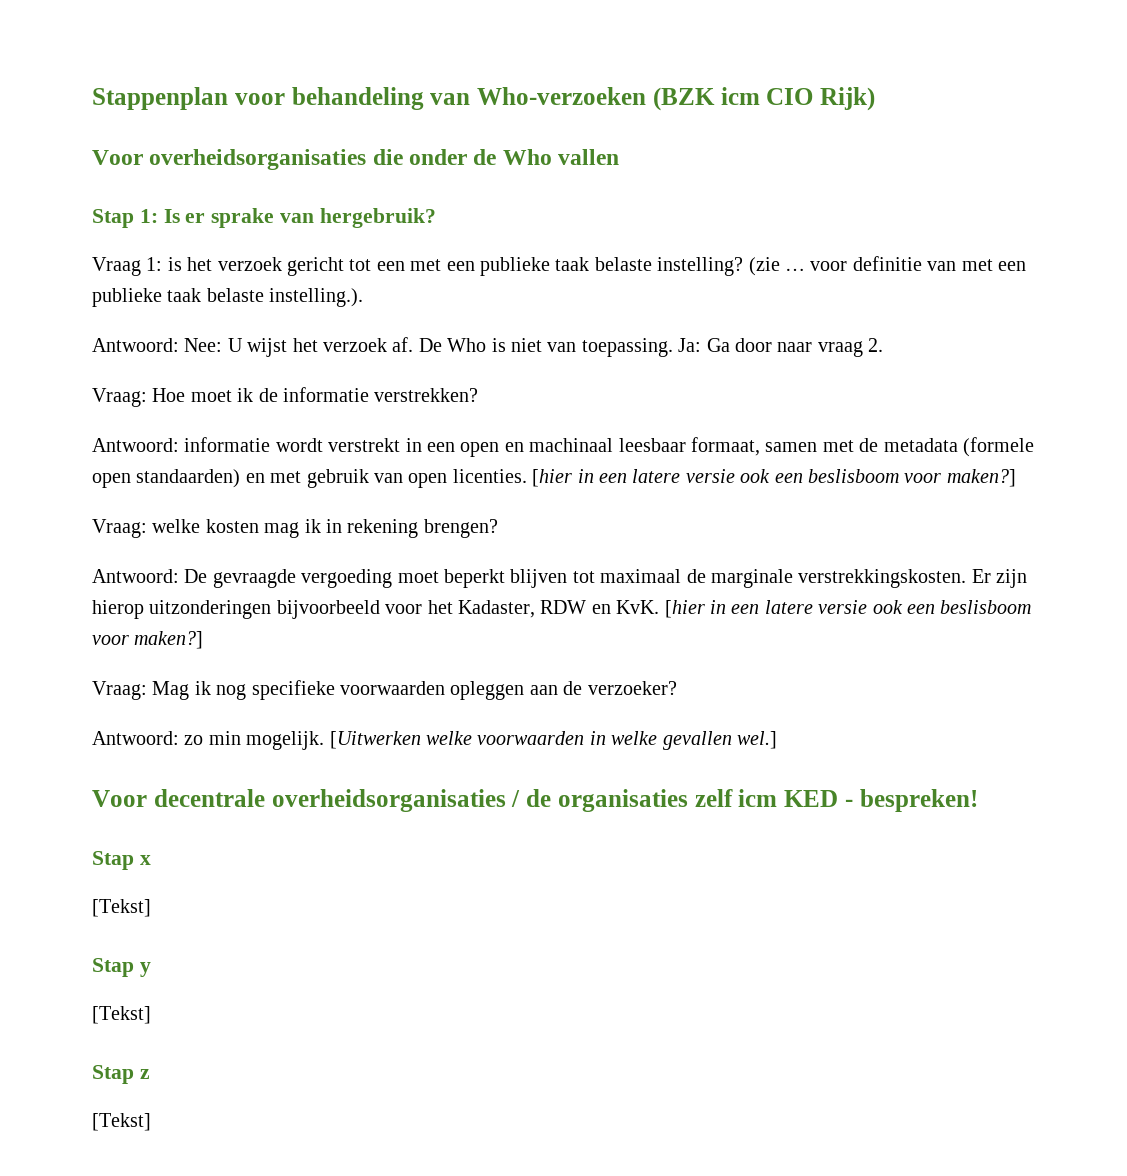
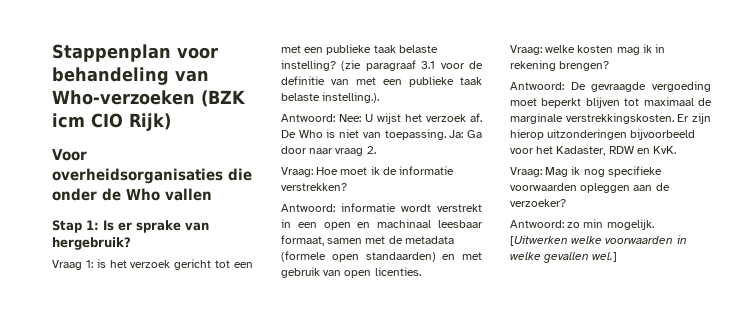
- (zie … voor definitie van met een publieke taak belaste instelling.).
+ (zie paragraaf 3.1 voor de definitie van met een publieke taak belaste instelling.).
- Antwoord: informatie wordt verstrekt in een open en machinaal leesbaar formaat, samen met de metadata (formele open standaarden) en met gebruik van open licenties. [hier in een latere versie ook een beslisboom voor maken?]
+ Antwoord: informatie wordt verstrekt in een open en machinaal leesbaar formaat, samen met de metadata (formele open standaarden) en met gebruik van open licenties.
- Er zijn hierop uitzonderingen bijvoorbeeld voor het Kadaster, RDW en KvK. [hier in een latere versie ook een beslisboom voor maken?]
+ Er zijn hierop uitzonderingen bijvoorbeeld voor het Kadaster, RDW en KvK.
- Voor decentrale overheidsorganisaties / de organisaties zelf icm KED - bespreken!
- Stap x
- [Tekst]
- Stap y
- [Tekst]
- Stap z
- [Tekst]

